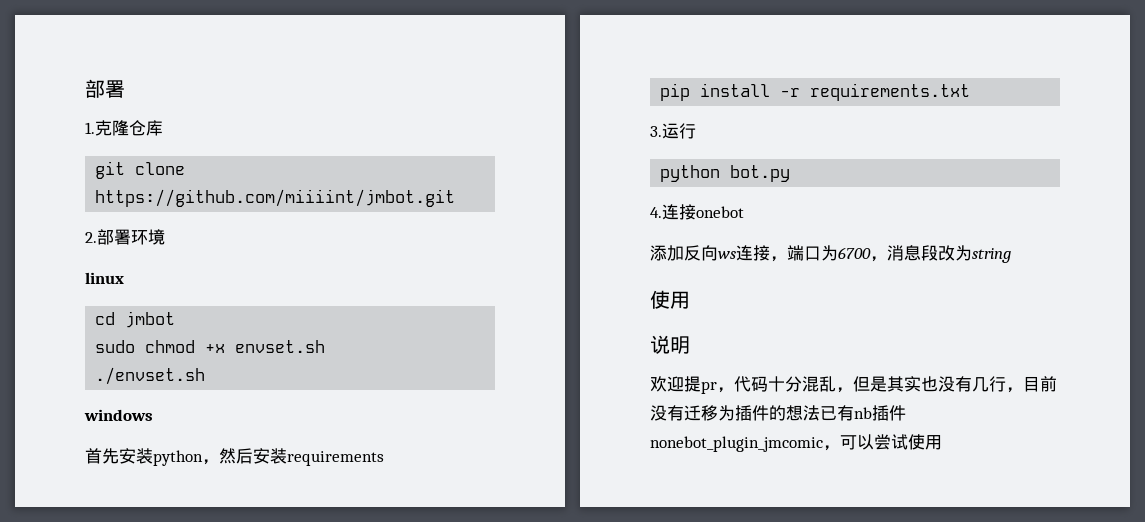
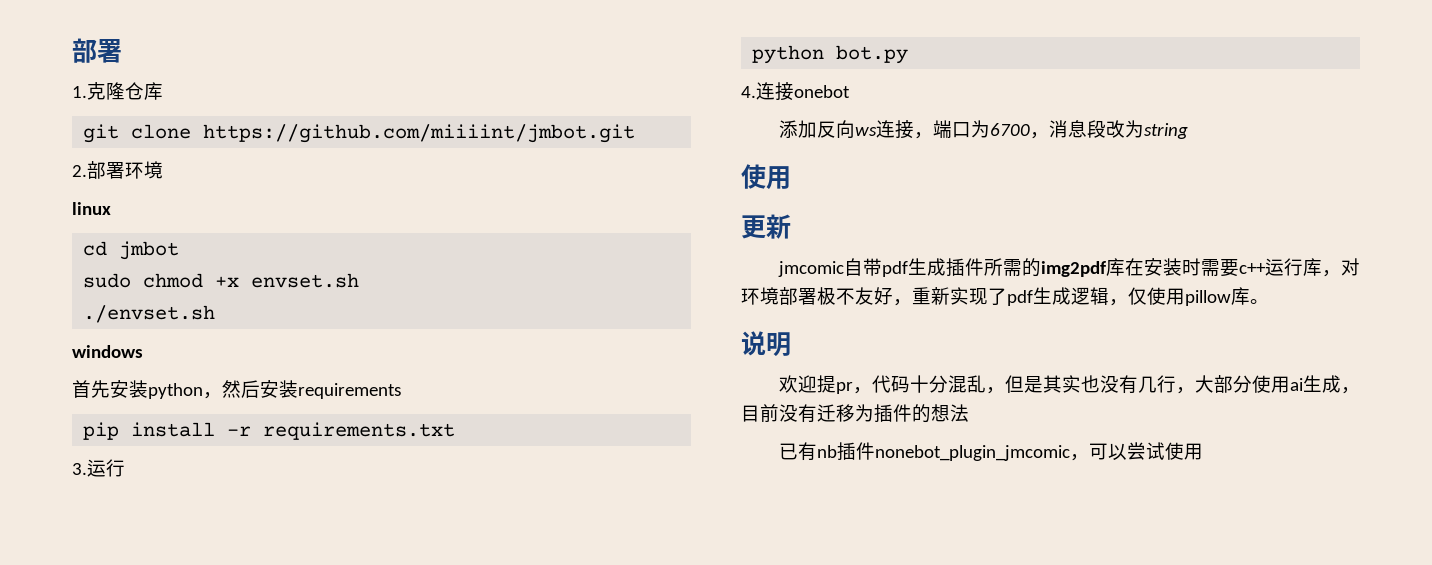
+ 更新
+ jmcomic自带pdf生成插件所需的img2pdf库在安装时需要c++运行库，对环境部署极不友好，重新实现了pdf生成逻辑，仅使用pillow库。
- 欢迎提pr，代码十分混乱，但是其实也没有几行，目前没有迁移为插件的想法已有nb插件nonebot_plugin_jmcomic，可以尝试使用
+ 欢迎提pr，代码十分混乱，但是其实也没有几行，大部分使用ai生成，目前没有迁移为插件的想法
+ 已有nb插件nonebot_plugin_jmcomic，可以尝试使用

